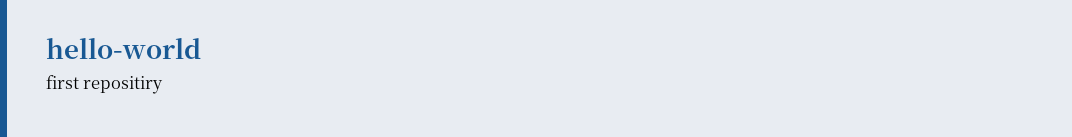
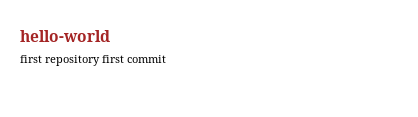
- first repositiry
+ first repository first commit

